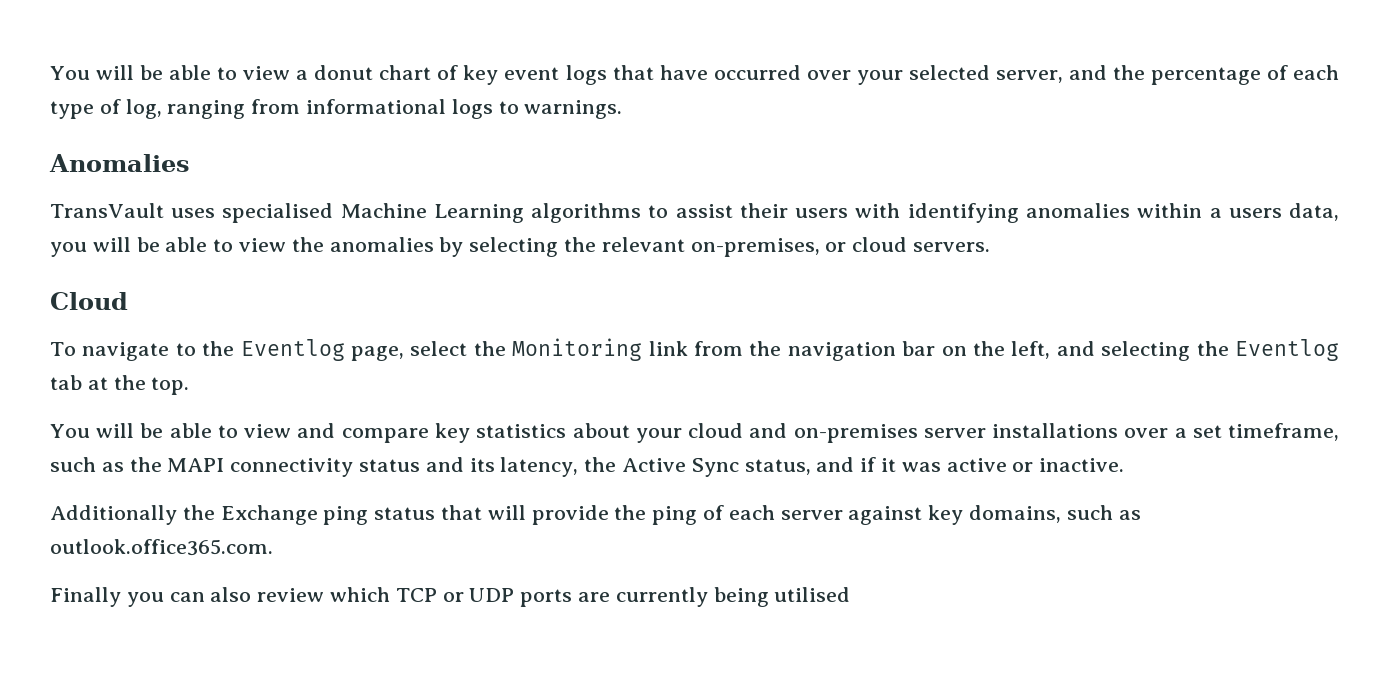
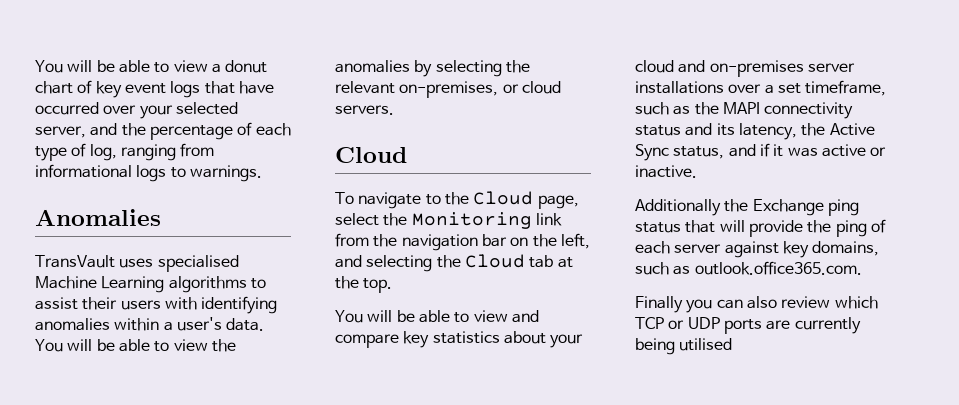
- TransVault uses specialised Machine Learning algorithms to assist their users with identifying anomalies within a users data, you will be able to view the anomalies by selecting the relevant on-premises, or cloud servers.
+ TransVault uses specialised Machine Learning algorithms to assist their users with identifying anomalies within a user's data. You will be able to view the anomalies by selecting the relevant on-premises, or cloud servers.
- To navigate to the Eventlog page, select the Monitoring link from the navigation bar on the left, and selecting the Eventlog tab at the top.
+ To navigate to the Cloud page, select the Monitoring link from the navigation bar on the left, and selecting the Cloud tab at the top.

